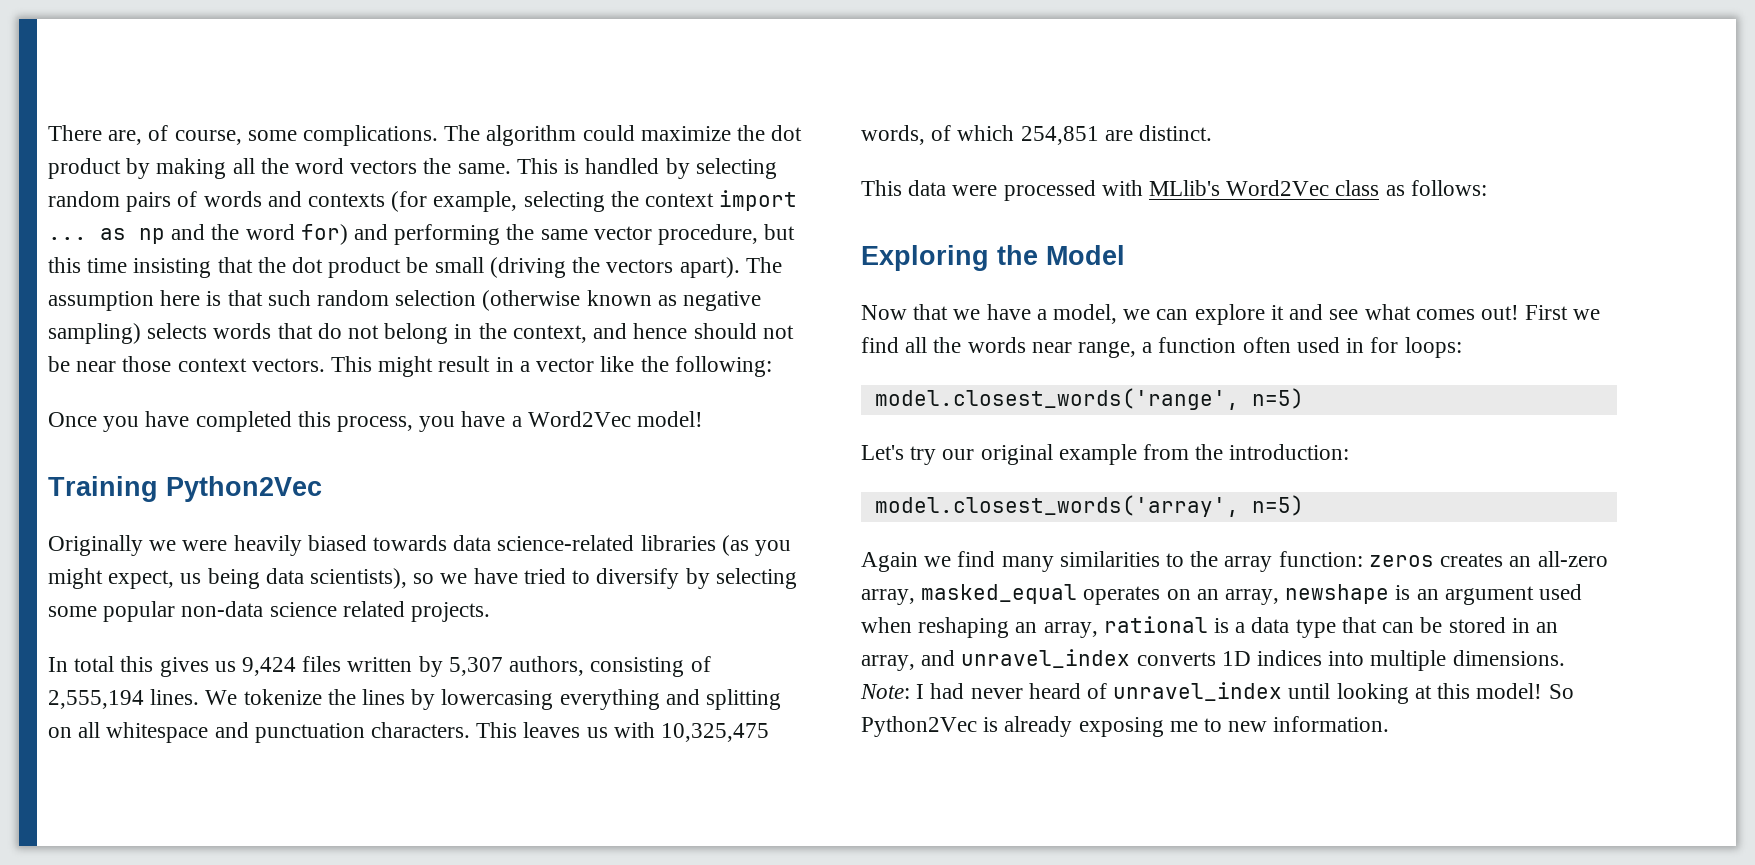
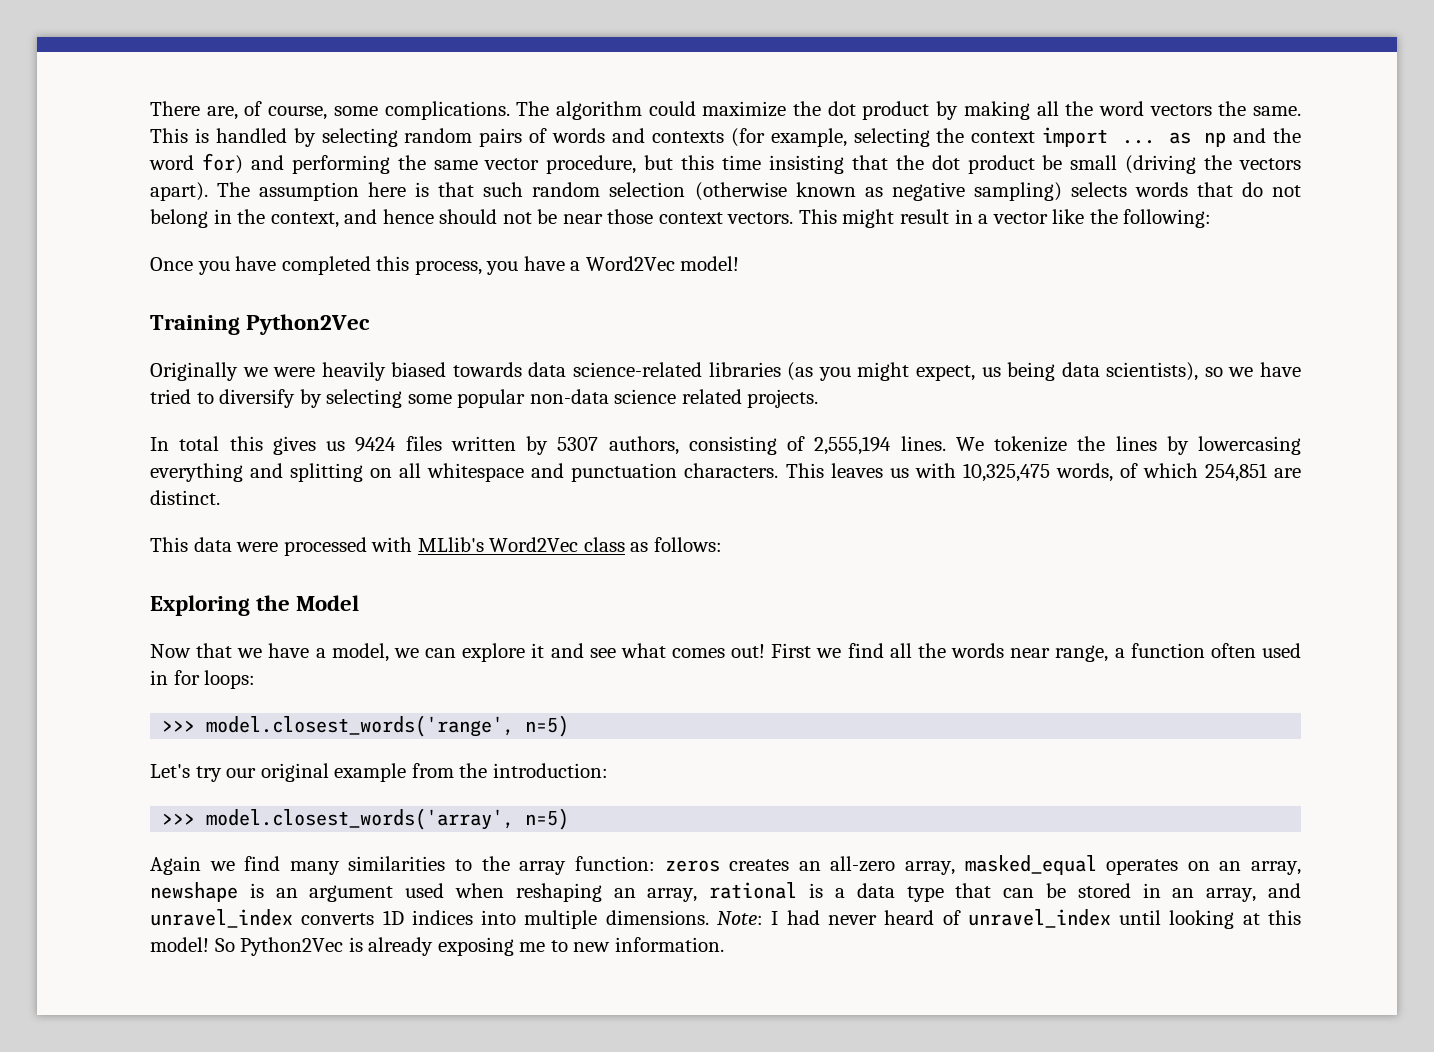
- In total this gives us 9,424 files written by 5,307 authors, consisting of 2,555,194 lines.
+ In total this gives us 9424 files written by 5307 authors, consisting of 2,555,194 lines.
- model.closest_words('range', n=5)
+ >>> model.closest_words('range', n=5)
- model.closest_words('array', n=5)
+ >>> model.closest_words('array', n=5)

